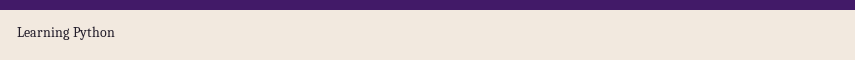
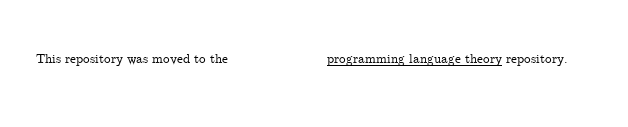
- Learning Python
+ This repository was moved to the programming language theory repository.

